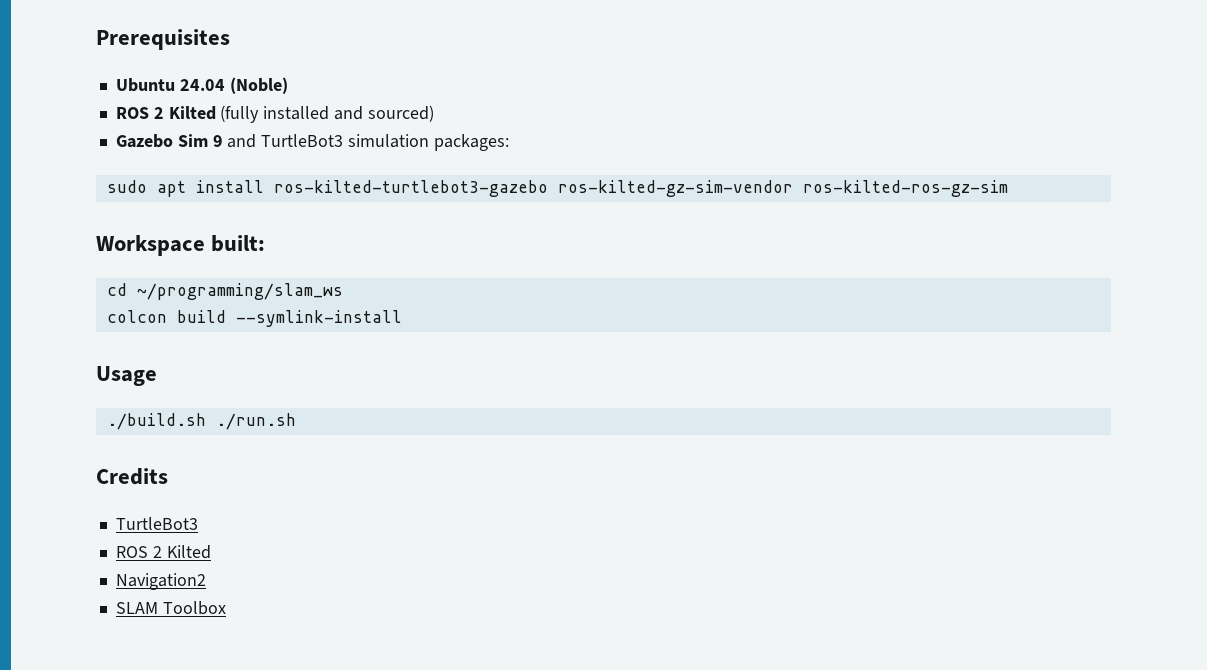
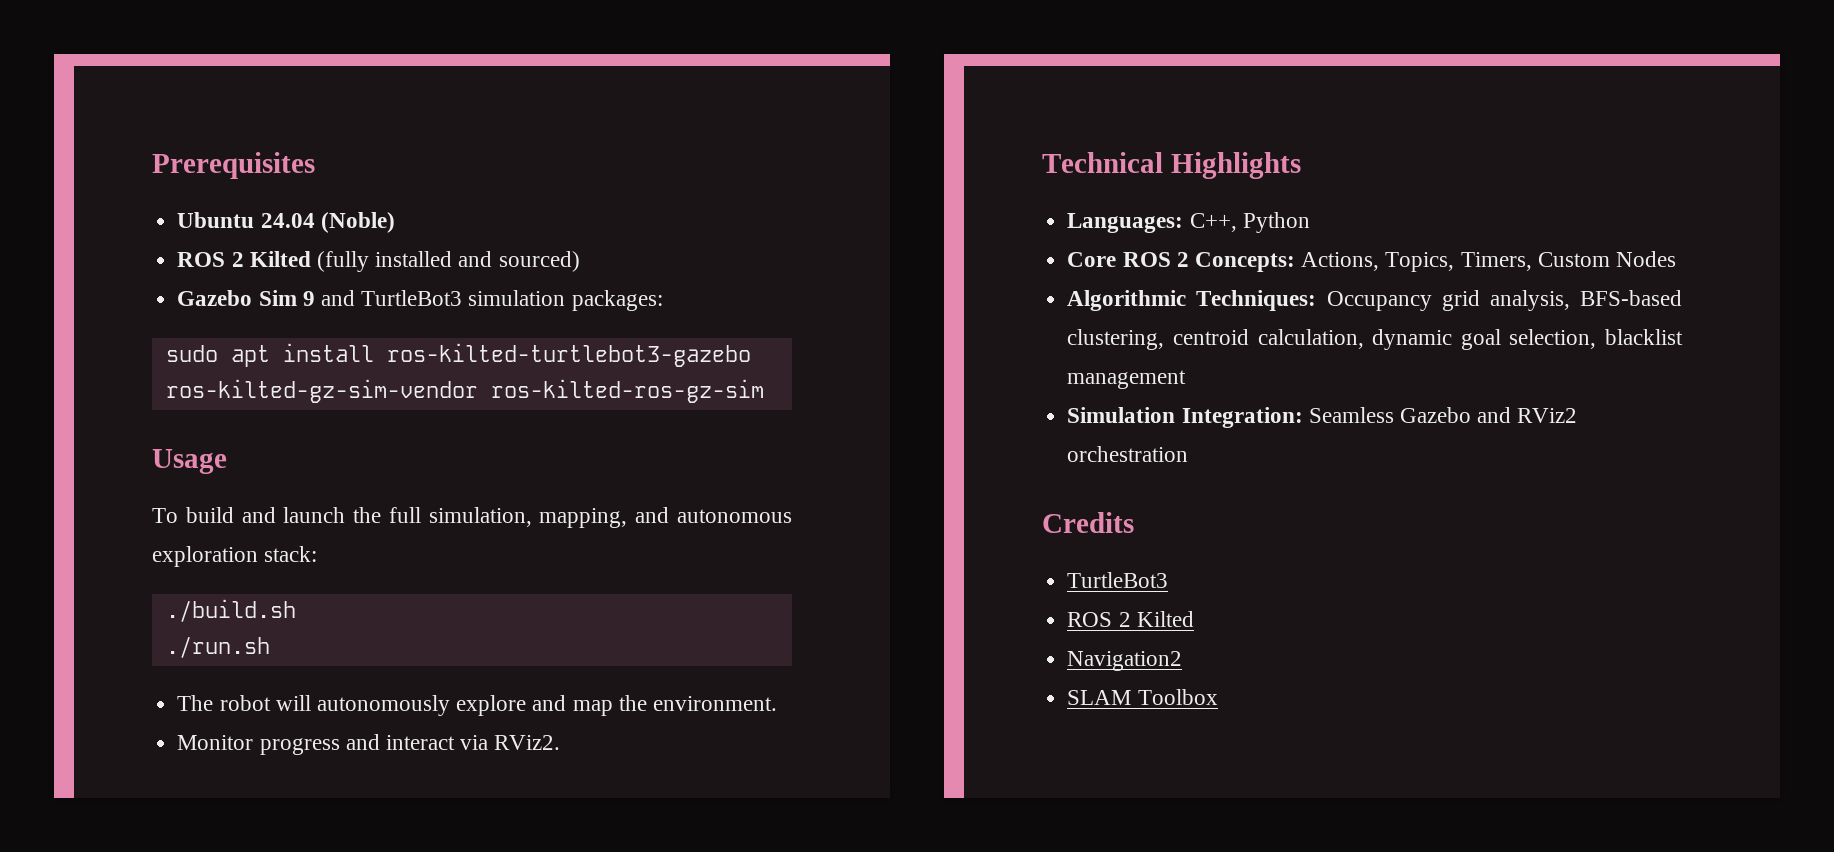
- Workspace built:
- cd ~/programming/slam_ws
- colcon build --symlink-install
  Usage
+ To build and launch the full simulation, mapping, and autonomous exploration stack:
- ./build.sh ./run.sh
+ ./build.sh
+ ./run.sh
+ The robot will autonomously explore and map the environment.
+ Monitor progress and interact via RViz2.
+ Technical Highlights
+ Languages: C++, Python
+ Core ROS 2 Concepts: Actions, Topics, Timers, Custom Nodes
+ Algorithmic Techniques: Occupancy grid analysis, BFS-based clustering, centroid calculation, dynamic goal selection, blacklist management
+ Simulation Integration: Seamless Gazebo and RViz2 orchestration

